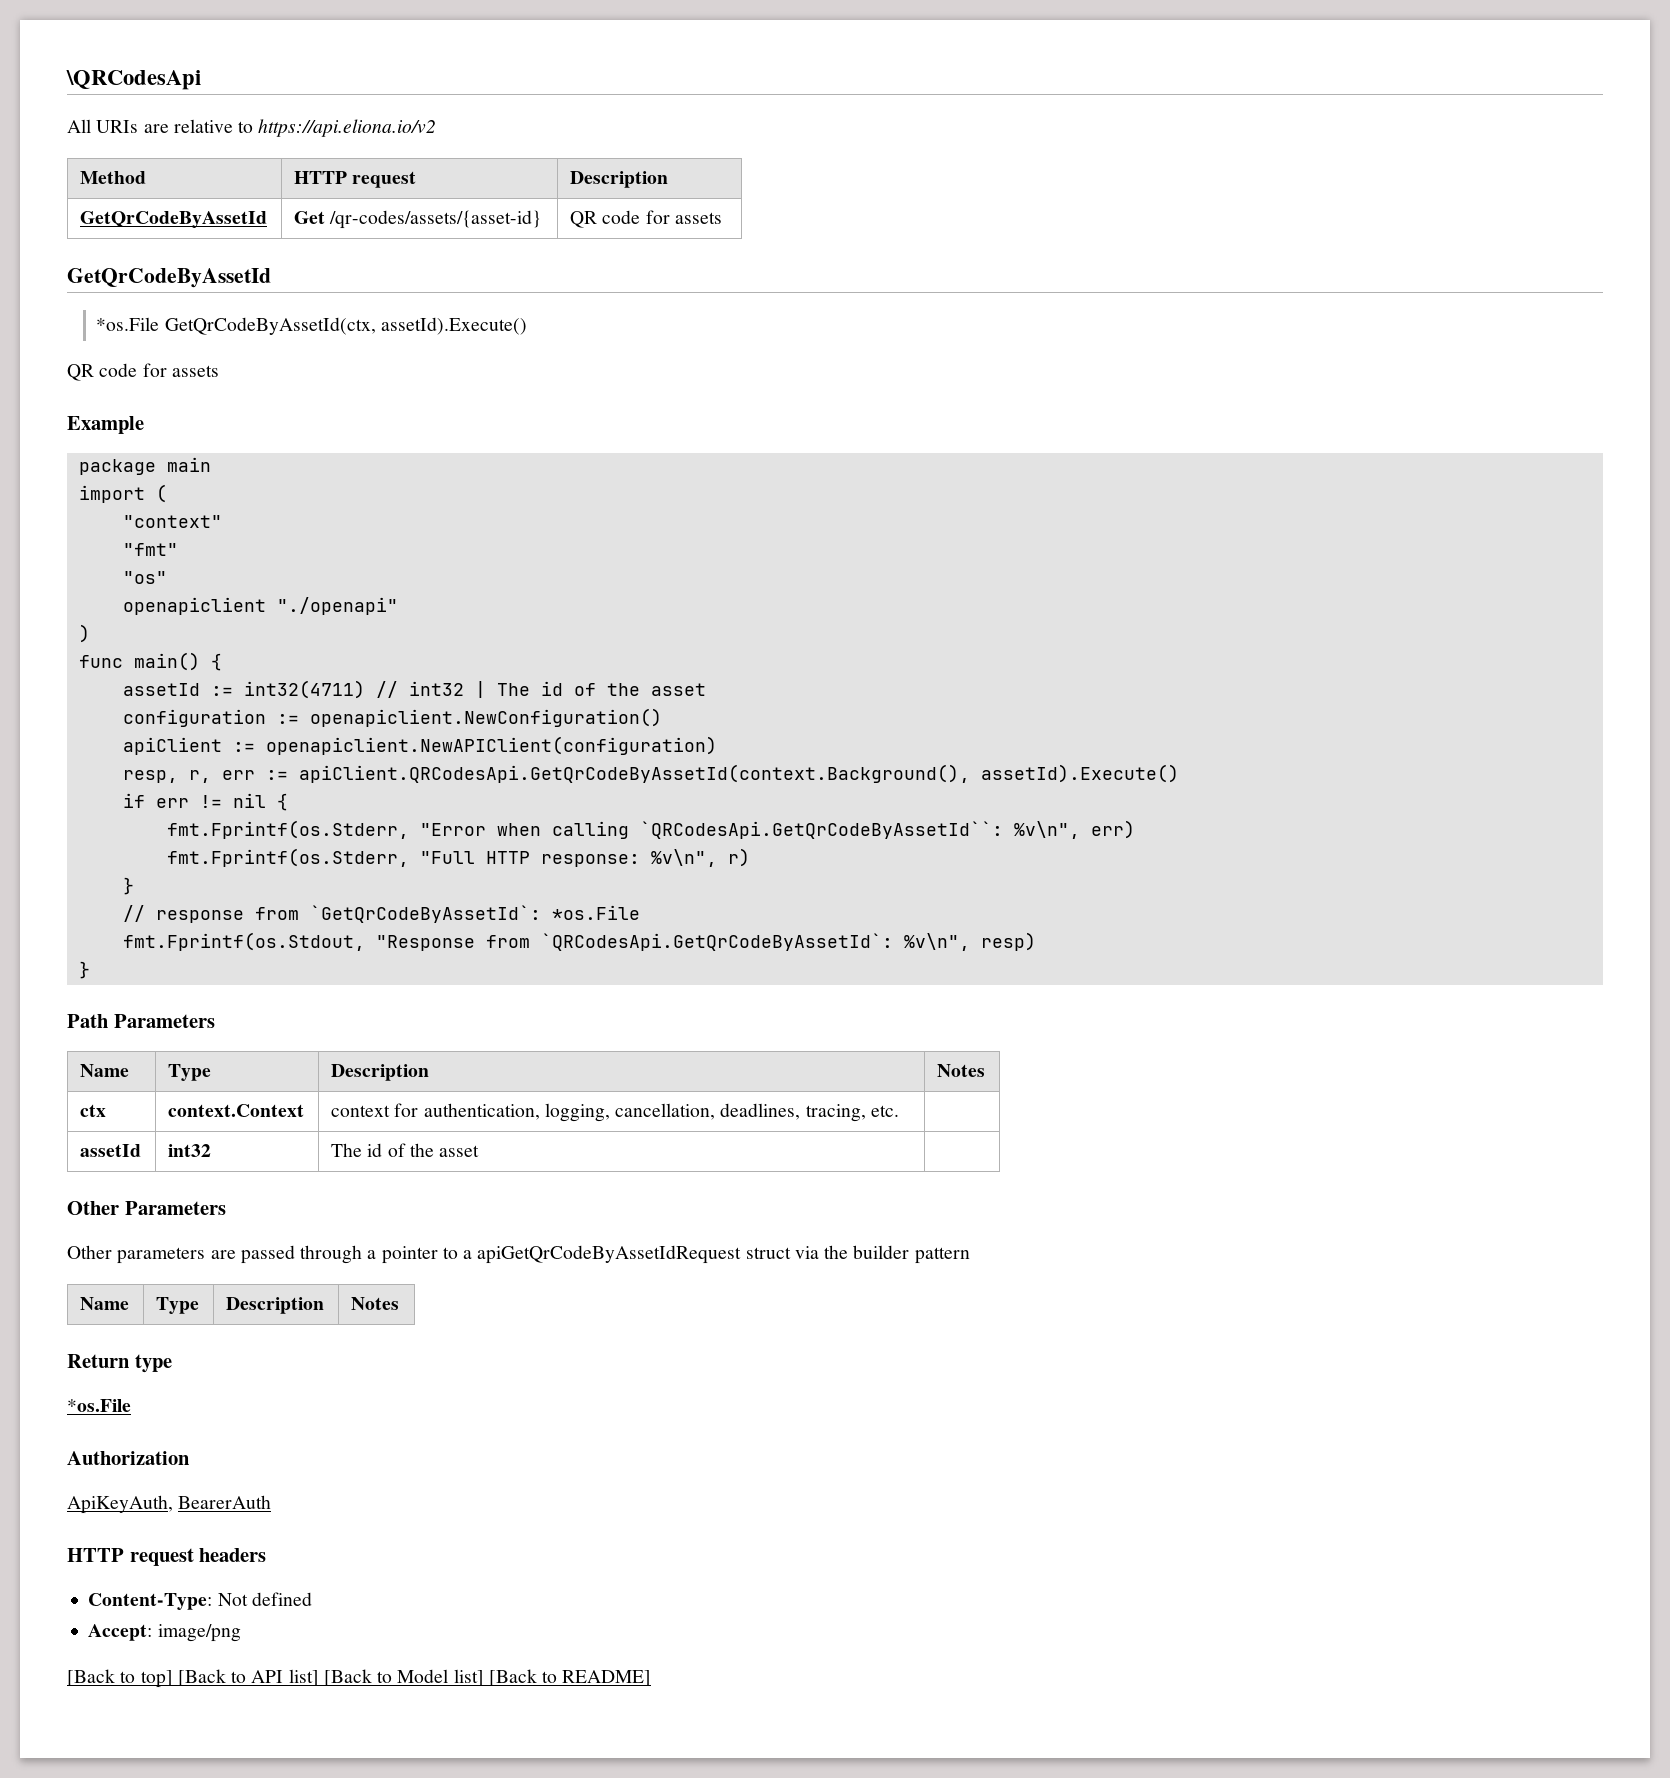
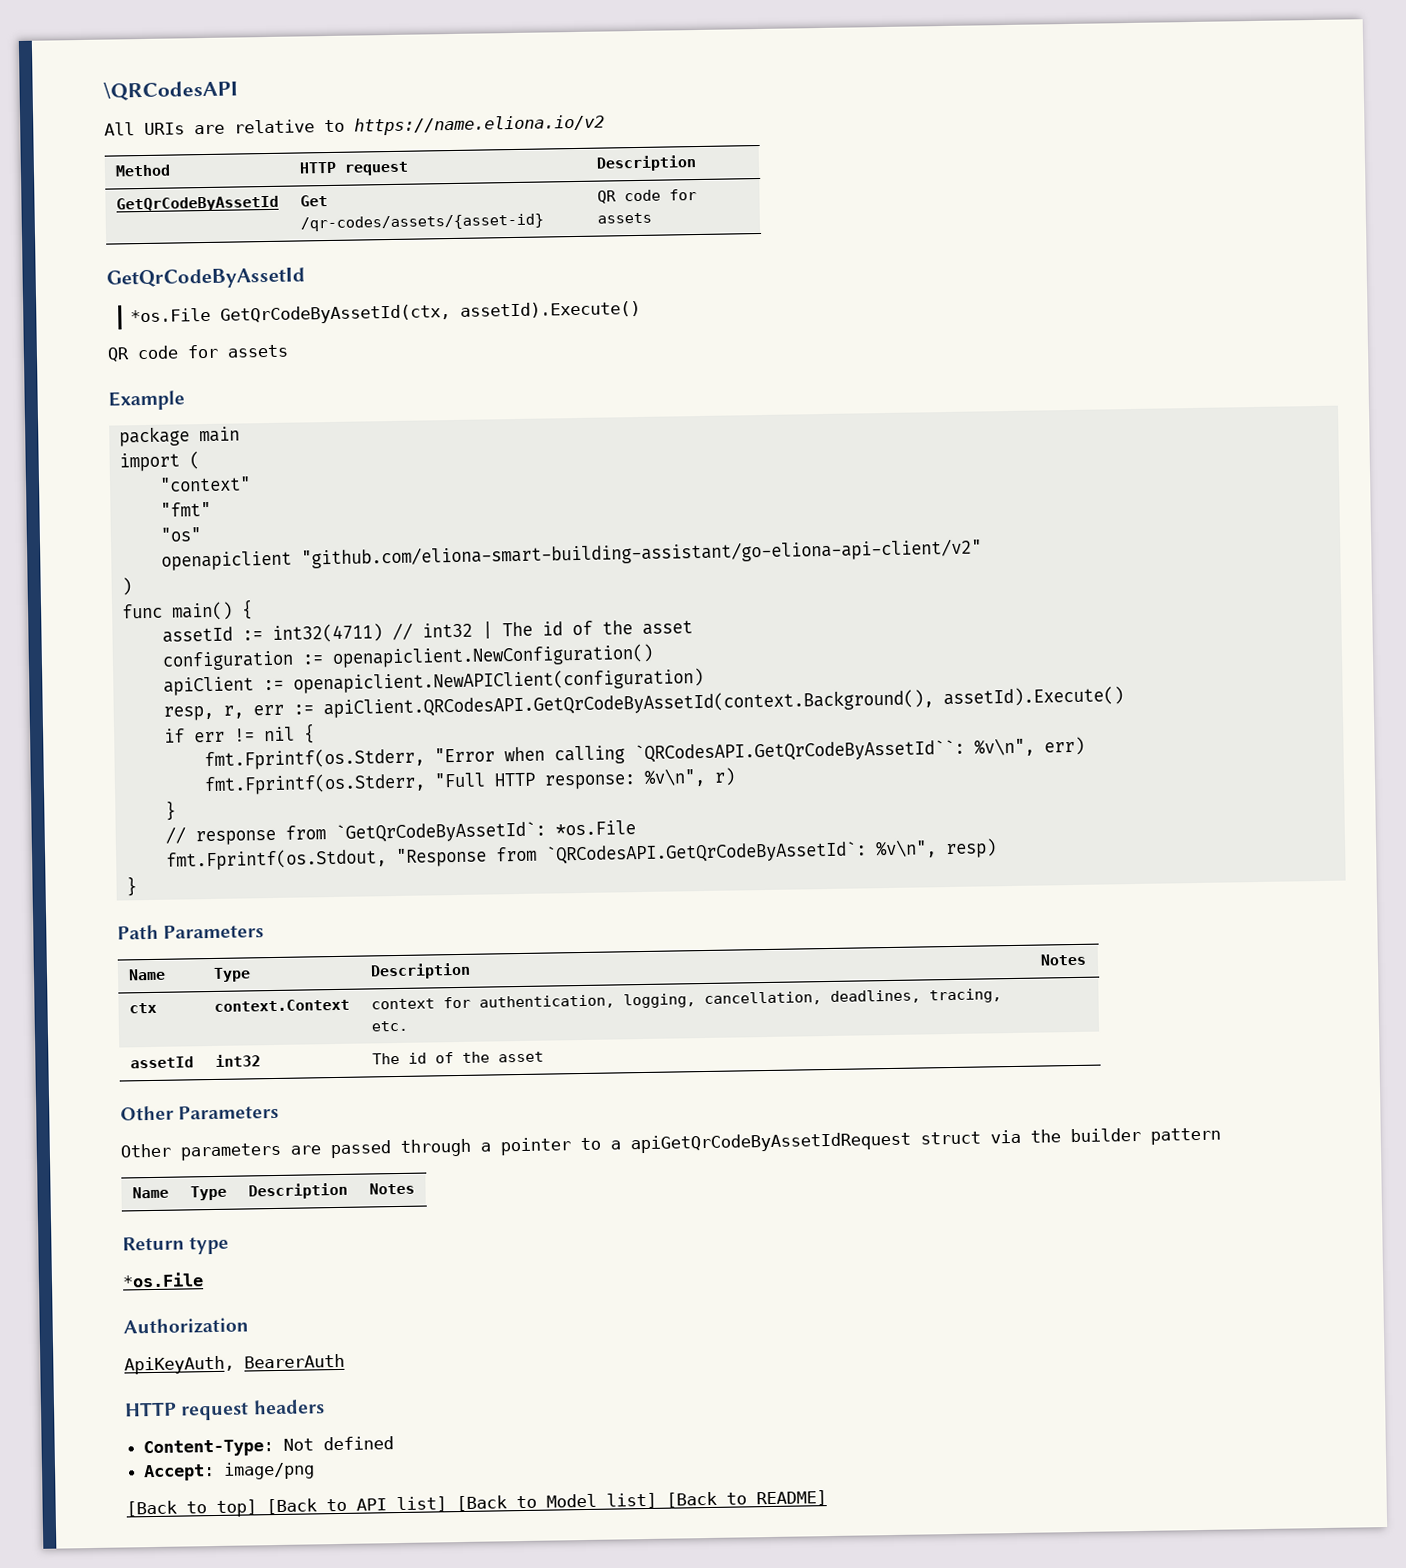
- \QRCodesApi
+ \QRCodesAPI
- All URIs are relative to https://api.eliona.io/v2
+ All URIs are relative to https://name.eliona.io/v2
- openapiclient "./openapi"
+ openapiclient "github.com/eliona-smart-building-assistant/go-eliona-api-client/v2"
- resp, r, err := apiClient.QRCodesApi.GetQrCodeByAssetId(context.Background(), assetId).Execute()
+ resp, r, err := apiClient.QRCodesAPI.GetQrCodeByAssetId(context.Background(), assetId).Execute()
- fmt.Fprintf(os.Stderr, "Error when calling `QRCodesApi.GetQrCodeByAssetId``: %v\n", err)
+ fmt.Fprintf(os.Stderr, "Error when calling `QRCodesAPI.GetQrCodeByAssetId``: %v\n", err)
- fmt.Fprintf(os.Stdout, "Response from `QRCodesApi.GetQrCodeByAssetId`: %v\n", resp)
+ fmt.Fprintf(os.Stdout, "Response from `QRCodesAPI.GetQrCodeByAssetId`: %v\n", resp)

